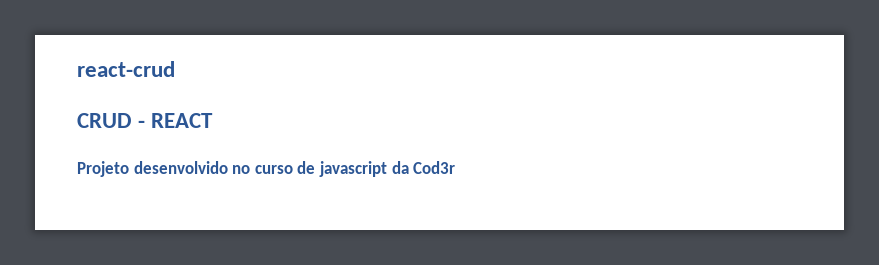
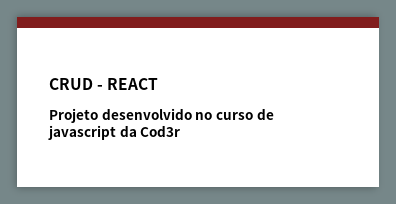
- react-crud

